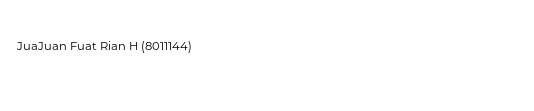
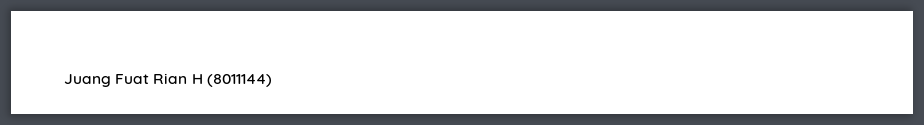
- JuaJuan Fuat Rian H (8011144)
+ Juang Fuat Rian H (8011144)

